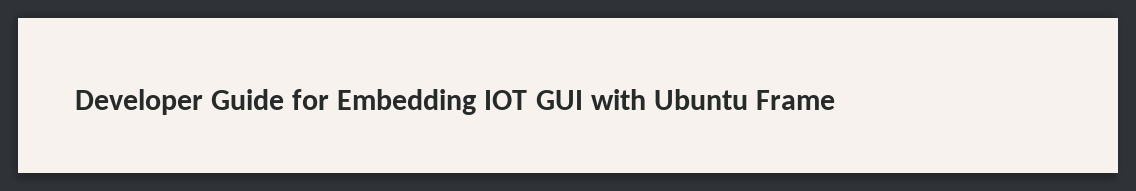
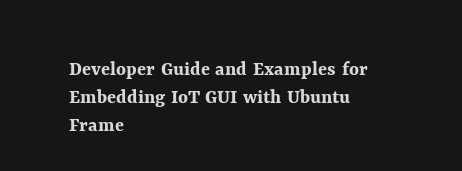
- Developer Guide for Embedding IOT GUI with Ubuntu Frame
+ Developer Guide and Examples for Embedding IoT GUI with Ubuntu Frame

